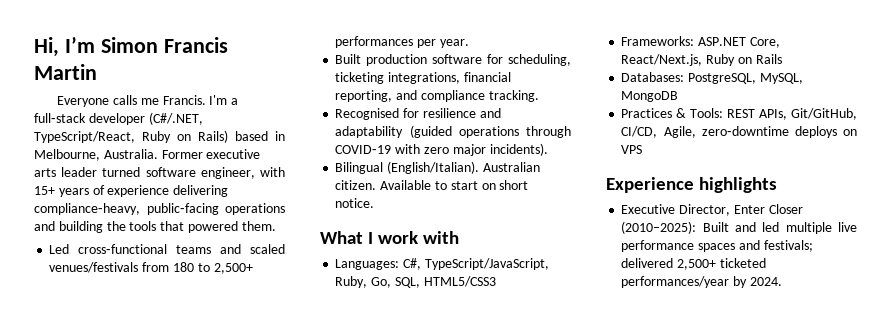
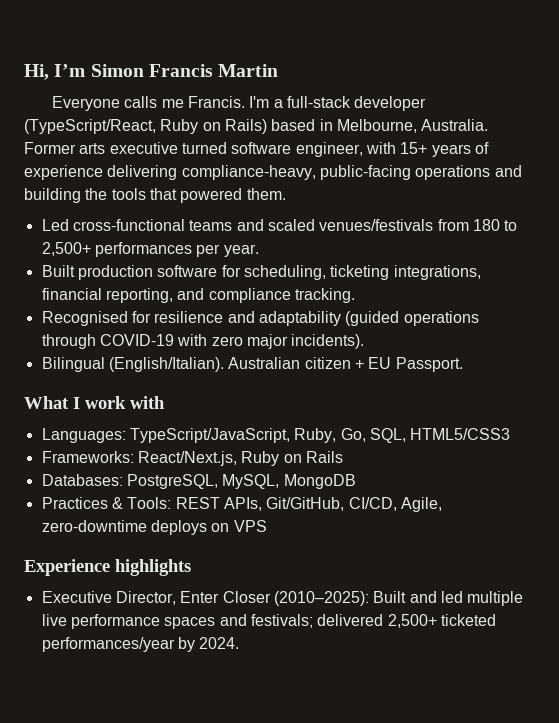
- I'm a full‑stack developer (C#/.NET, TypeScript/React, Ruby on Rails) based in Melbourne, Australia.
+ I'm a full‑stack developer (TypeScript/React, Ruby on Rails) based in Melbourne, Australia.
- Former executive arts leader turned software engineer, with 15+ years of experience delivering compliance‑heavy, public‑facing operations and building the tools that powered them.
+ Former arts executive turned software engineer, with 15+ years of experience delivering compliance‑heavy, public‑facing operations and building the tools that powered them.
- Australian citizen. Available to start on short notice.
+ Australian citizen + EU Passport.
- Languages: C#, TypeScript/JavaScript, Ruby, Go, SQL, HTML5/CSS3
+ Languages: TypeScript/JavaScript, Ruby, Go, SQL, HTML5/CSS3
- Frameworks: ASP.NET Core, React/Next.js, Ruby on Rails
+ Frameworks: React/Next.js, Ruby on Rails

